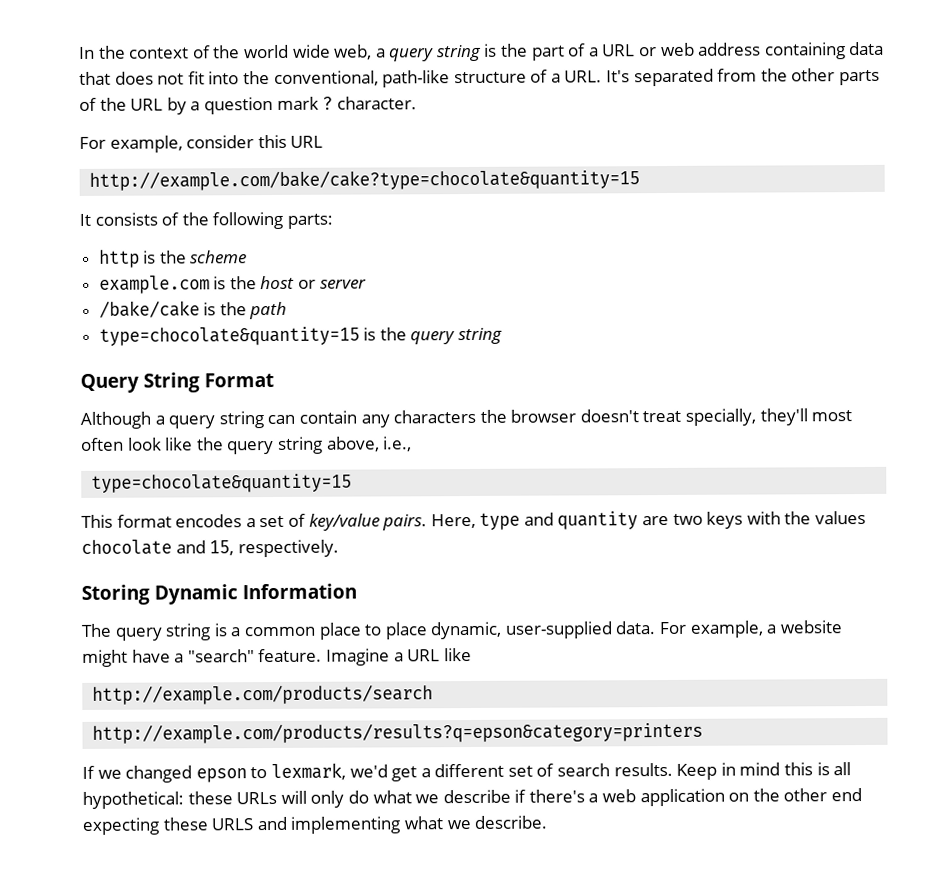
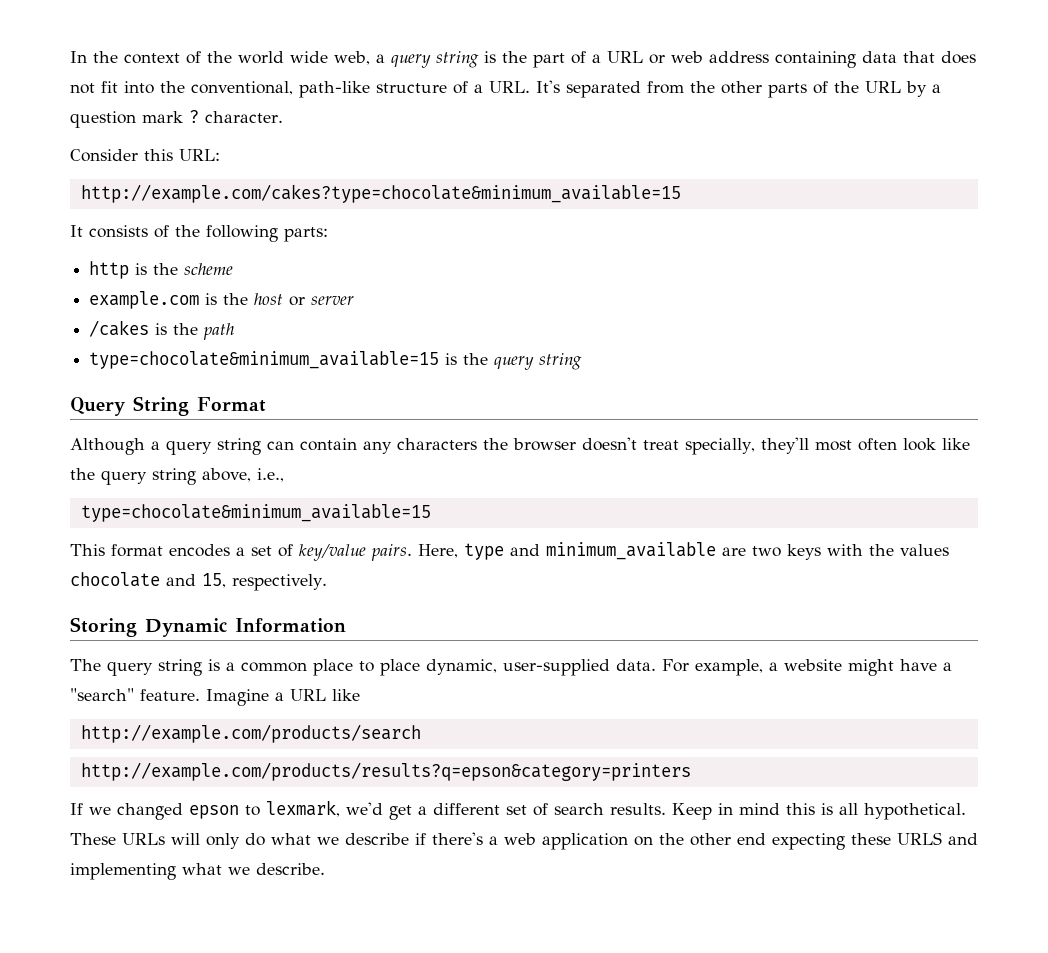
- For example, consider this URL
- http://example.com/bake/cake?type=chocolate&quantity=15
+ Consider this URL:
+ http://example.com/cakes?type=chocolate&minimum_available=15
- /bake/cake is the path
+ /cakes is the path
- type=chocolate&quantity=15 is the query string
+ type=chocolate&minimum_available=15 is the query string
  Although a query string can contain any characters the browser doesn't treat specially, they'll most often look like the query string above, i.e.,
- type=chocolate&quantity=15
+ type=chocolate&minimum_available=15
- Here, type and quantity are two keys with the values chocolate and 15, respectively.
+ Here, type and minimum_available are two keys with the values chocolate and 15, respectively.
- Keep in mind this is all hypothetical: these URLs will only do what we describe if there's a web application on the other end expecting these URLS and implementing what we describe.
+ Keep in mind this is all hypothetical. These URLs will only do what we describe if there's a web application on the other end expecting these URLS and implementing what we describe.

